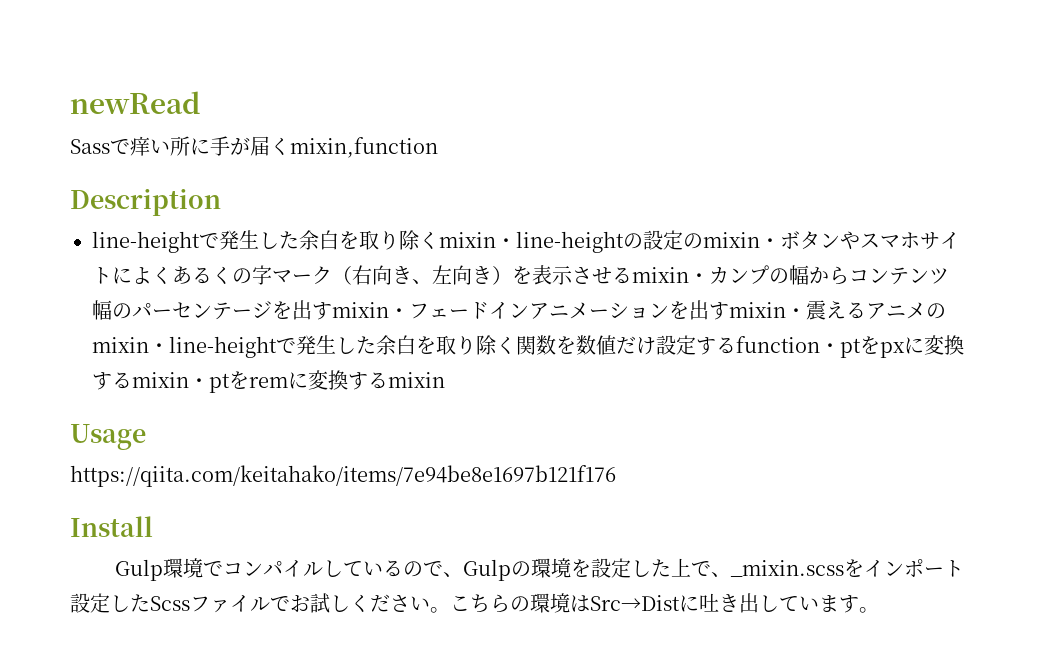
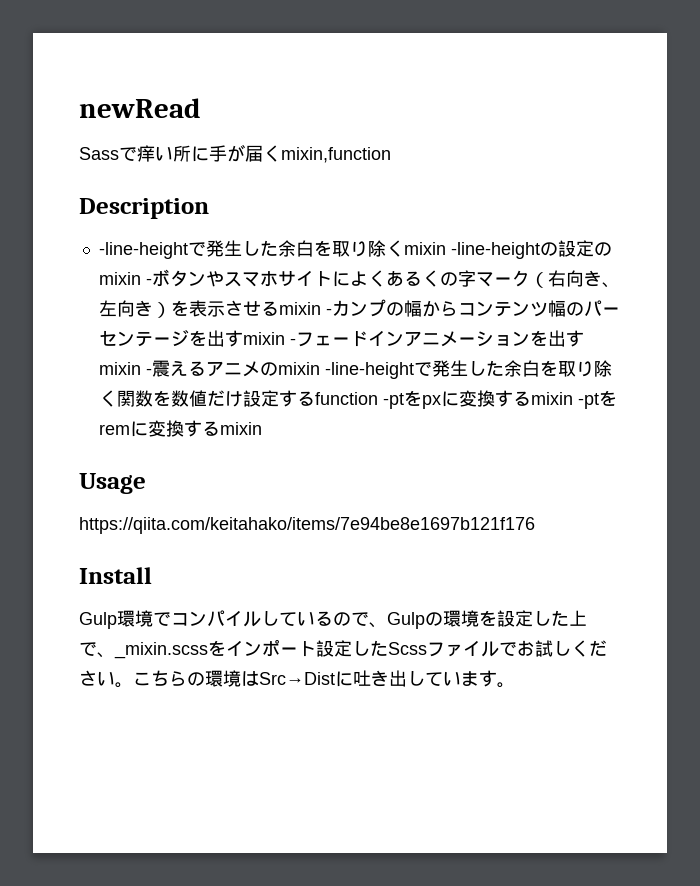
- line-heightで発生した余白を取り除くmixin・line-heightの設定のmixin・ボタンやスマホサイトによくあるくの字マーク（右向き、左向き）を表示させるmixin・カンプの幅からコンテンツ幅のパーセンテージを出すmixin・フェードインアニメーションを出すmixin・震えるアニメのmixin・line-heightで発生した余白を取り除く関数を数値だけ設定するfunction・ptをpxに変換するmixin・ptをremに変換するmixin
+ -line-heightで発生した余白を取り除くmixin -line-heightの設定のmixin -ボタンやスマホサイトによくあるくの字マーク（右向き、左向き）を表示させるmixin -カンプの幅からコンテンツ幅のパーセンテージを出すmixin -フェードインアニメーションを出すmixin -震えるアニメのmixin -line-heightで発生した余白を取り除く関数を数値だけ設定するfunction -ptをpxに変換するmixin -ptをremに変換するmixin

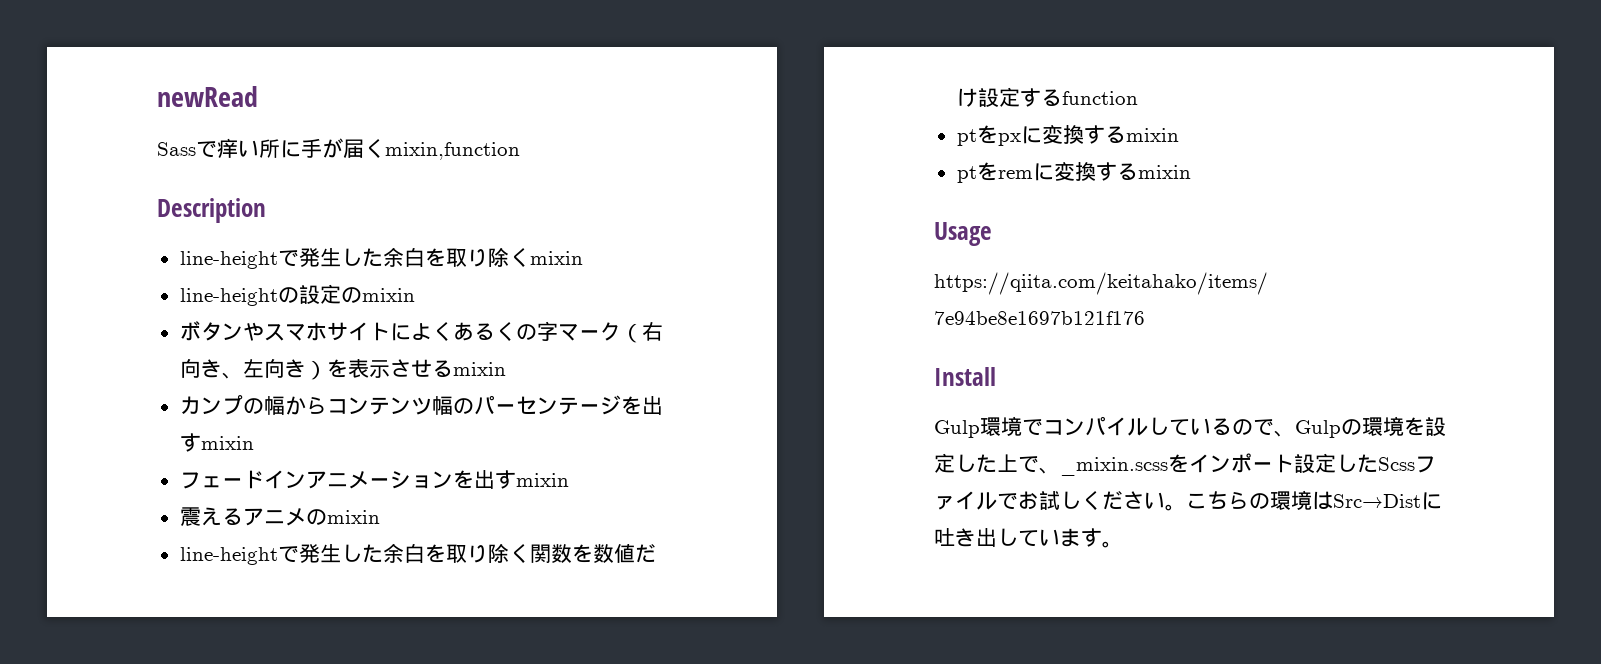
- -line-heightで発生した余白を取り除くmixin -line-heightの設定のmixin -ボタンやスマホサイトによくあるくの字マーク（右向き、左向き）を表示させるmixin -カンプの幅からコンテンツ幅のパーセンテージを出すmixin -フェードインアニメーションを出すmixin -震えるアニメのmixin -line-heightで発生した余白を取り除く関数を数値だけ設定するfunction -ptをpxに変換するmixin -ptをremに変換するmixin
+ line-heightで発生した余白を取り除くmixin
+ line-heightの設定のmixin
+ ボタンやスマホサイトによくあるくの字マーク（右向き、左向き）を表示させるmixin
+ カンプの幅からコンテンツ幅のパーセンテージを出すmixin
+ フェードインアニメーションを出すmixin
+ 震えるアニメのmixin
+ line-heightで発生した余白を取り除く関数を数値だけ設定するfunction
+ ptをpxに変換するmixin
+ ptをremに変換するmixin

